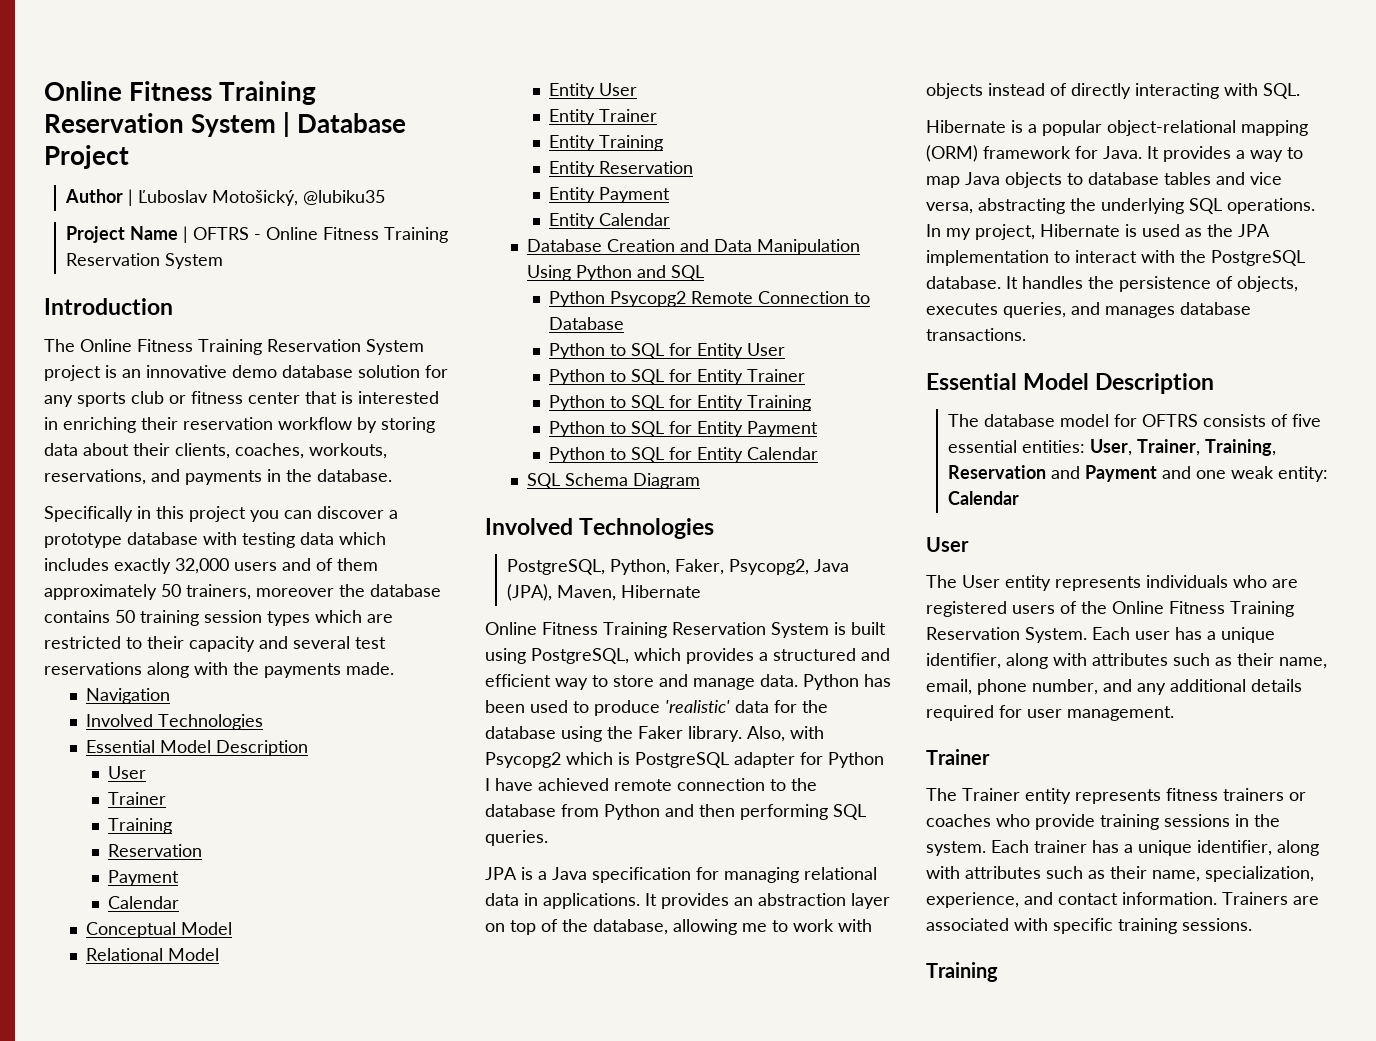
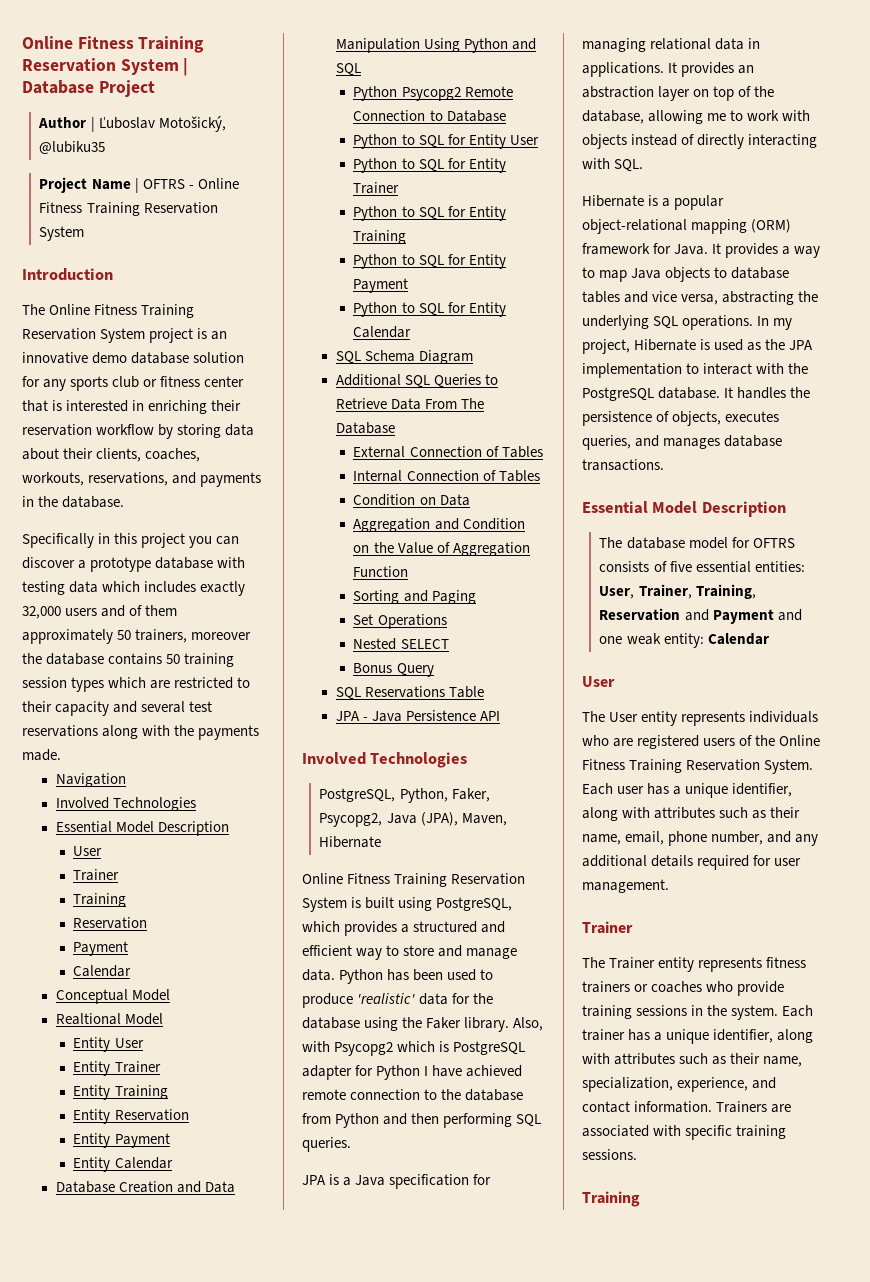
- Relational Model
+ Realtional Model
+ Additional SQL Queries to Retrieve Data From The Database
+ External Connection of Tables
+ Internal Connection of Tables
+ Condition on Data
+ Aggregation and Condition on the Value of Aggregation Function
+ Sorting and Paging
+ Set Operations
+ Nested SELECT
+ Bonus Query
+ SQL Reservations Table
+ JPA - Java Persistence API

